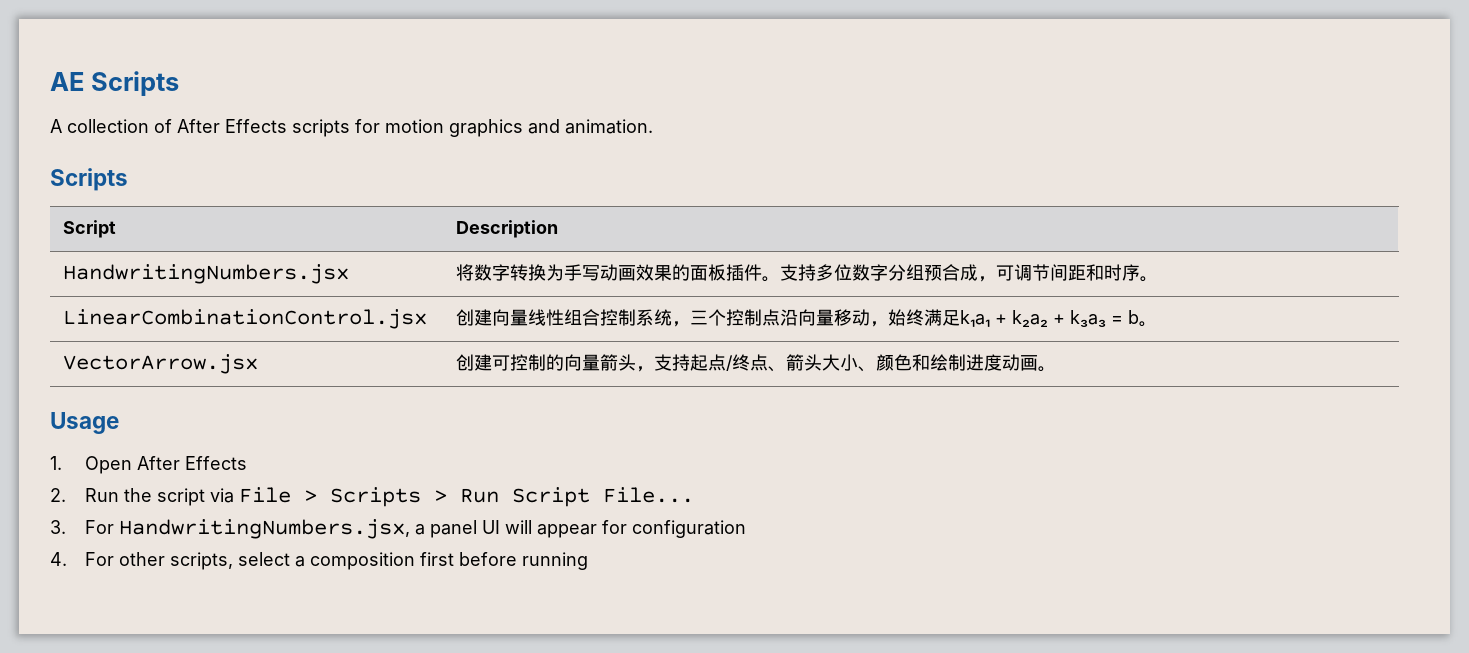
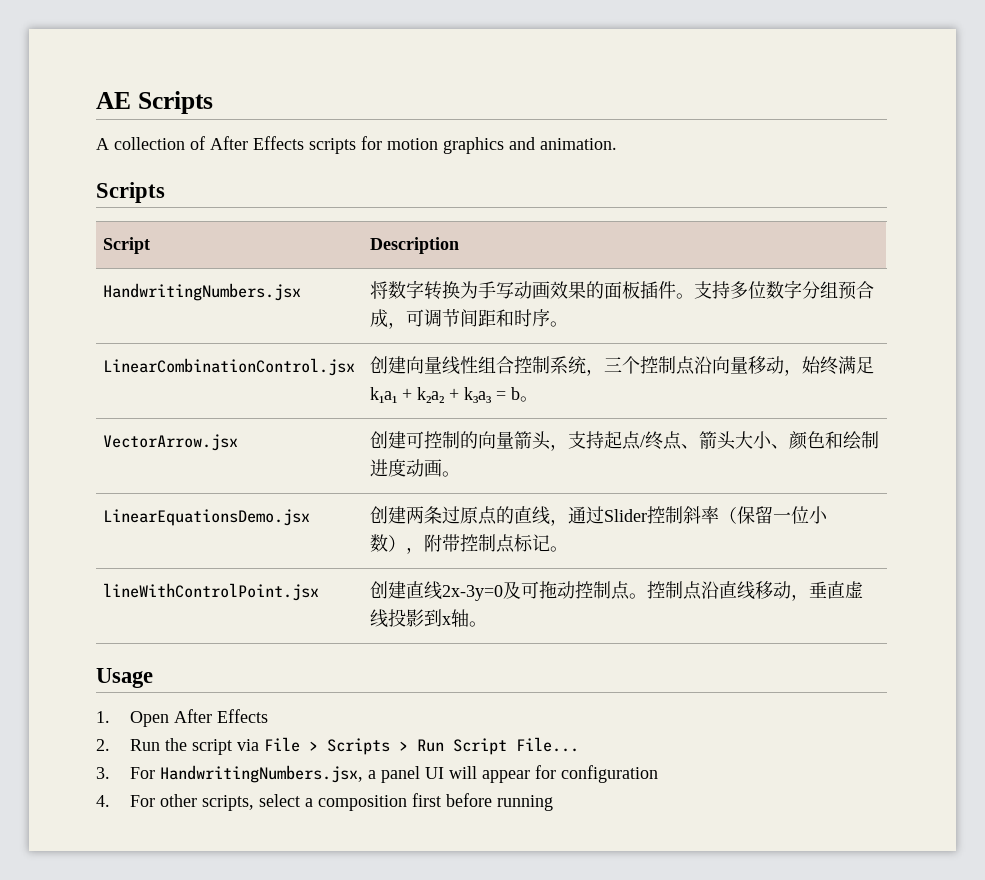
+ LinearEquationsDemo.jsx | 创建两条过原点的直线，通过Slider控制斜率（保留一位小数），附带控制点标记。
+ lineWithControlPoint.jsx | 创建直线2x-3y=0及可拖动控制点。控制点沿直线移动，垂直虚线投影到x轴。

